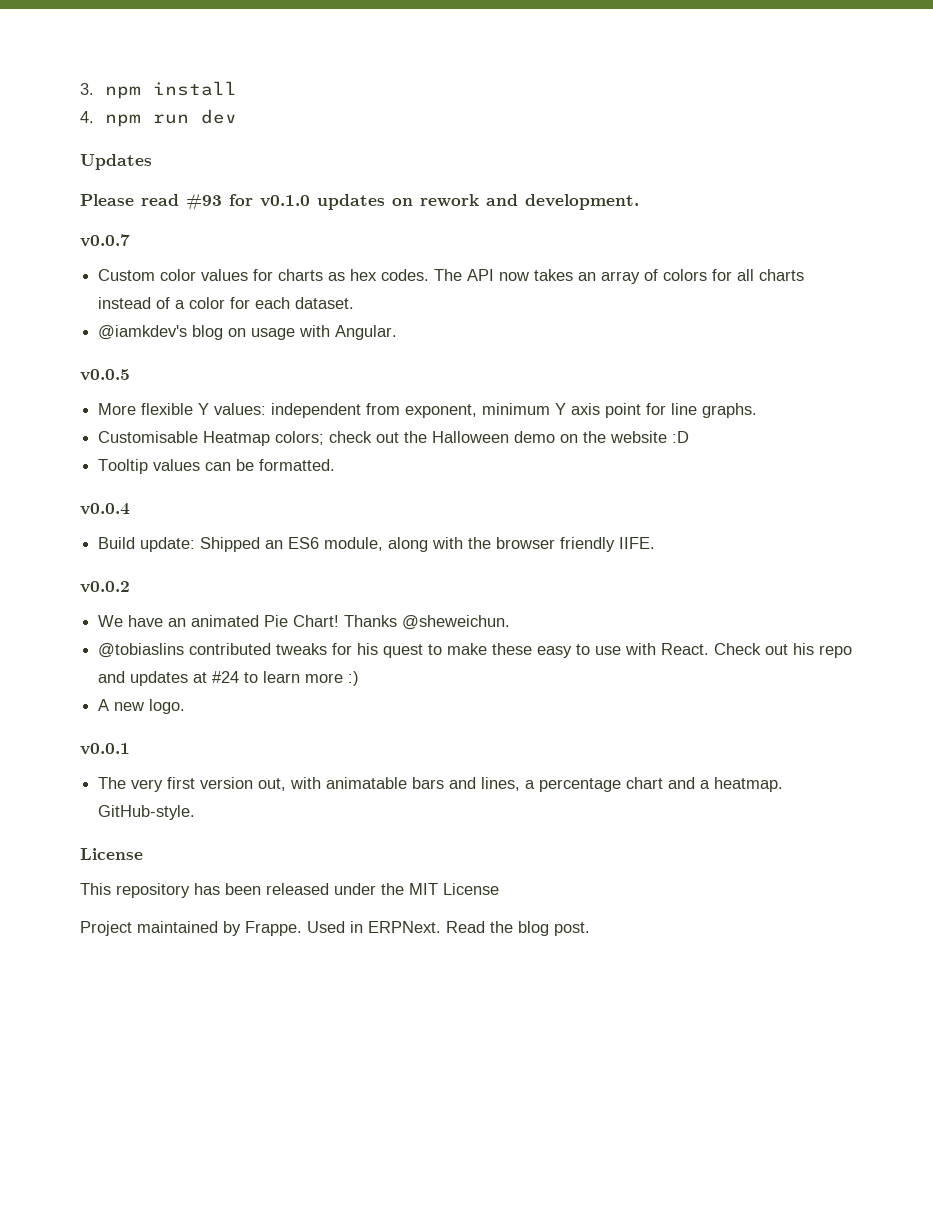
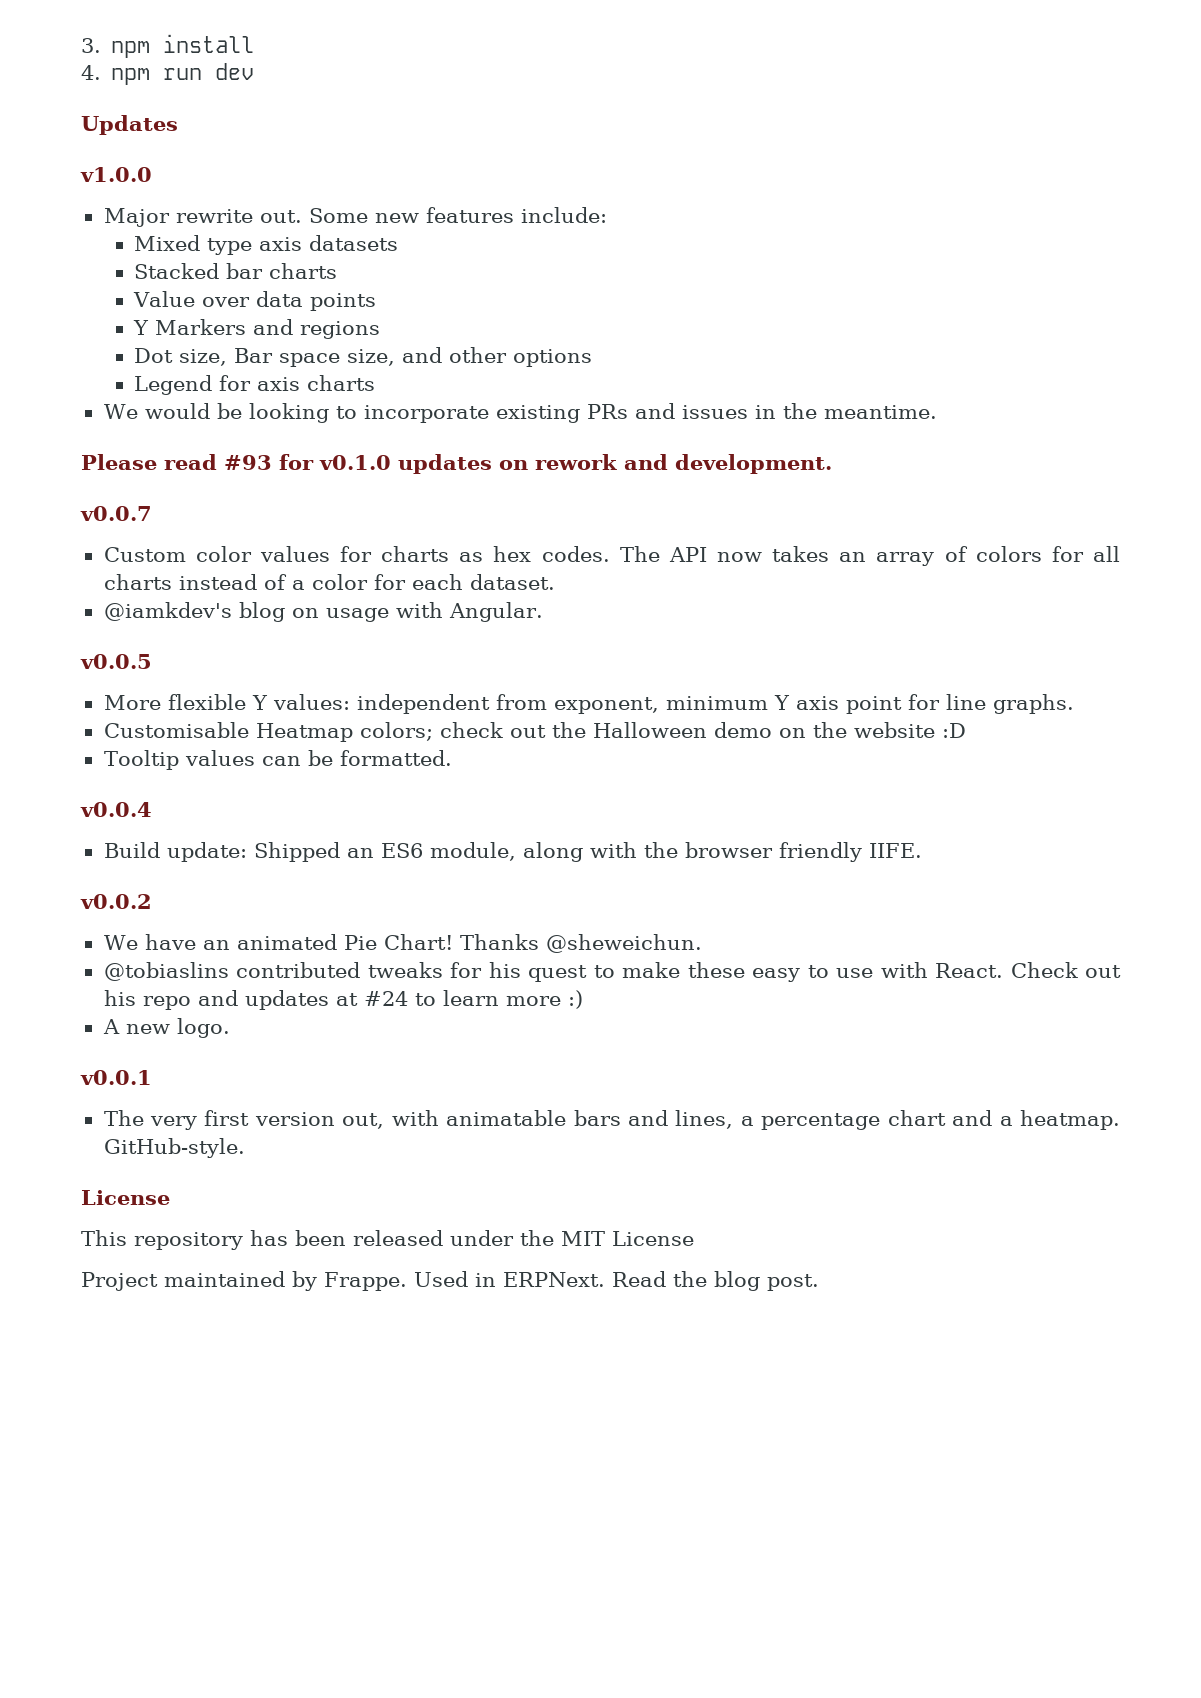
+ v1.0.0
+ Major rewrite out. Some new features include:
+ Mixed type axis datasets
+ Stacked bar charts
+ Value over data points
+ Y Markers and regions
+ Dot size, Bar space size, and other options
+ Legend for axis charts
+ We would be looking to incorporate existing PRs and issues in the meantime.

